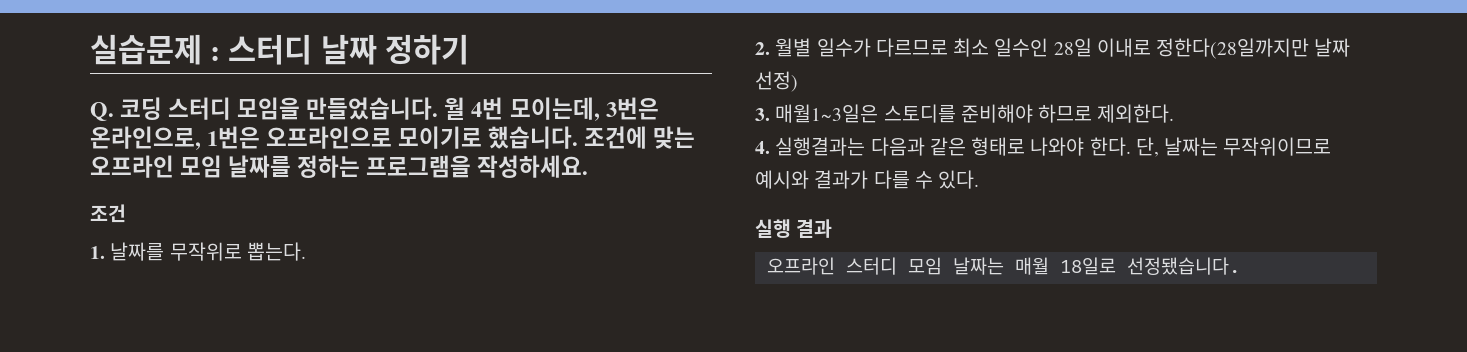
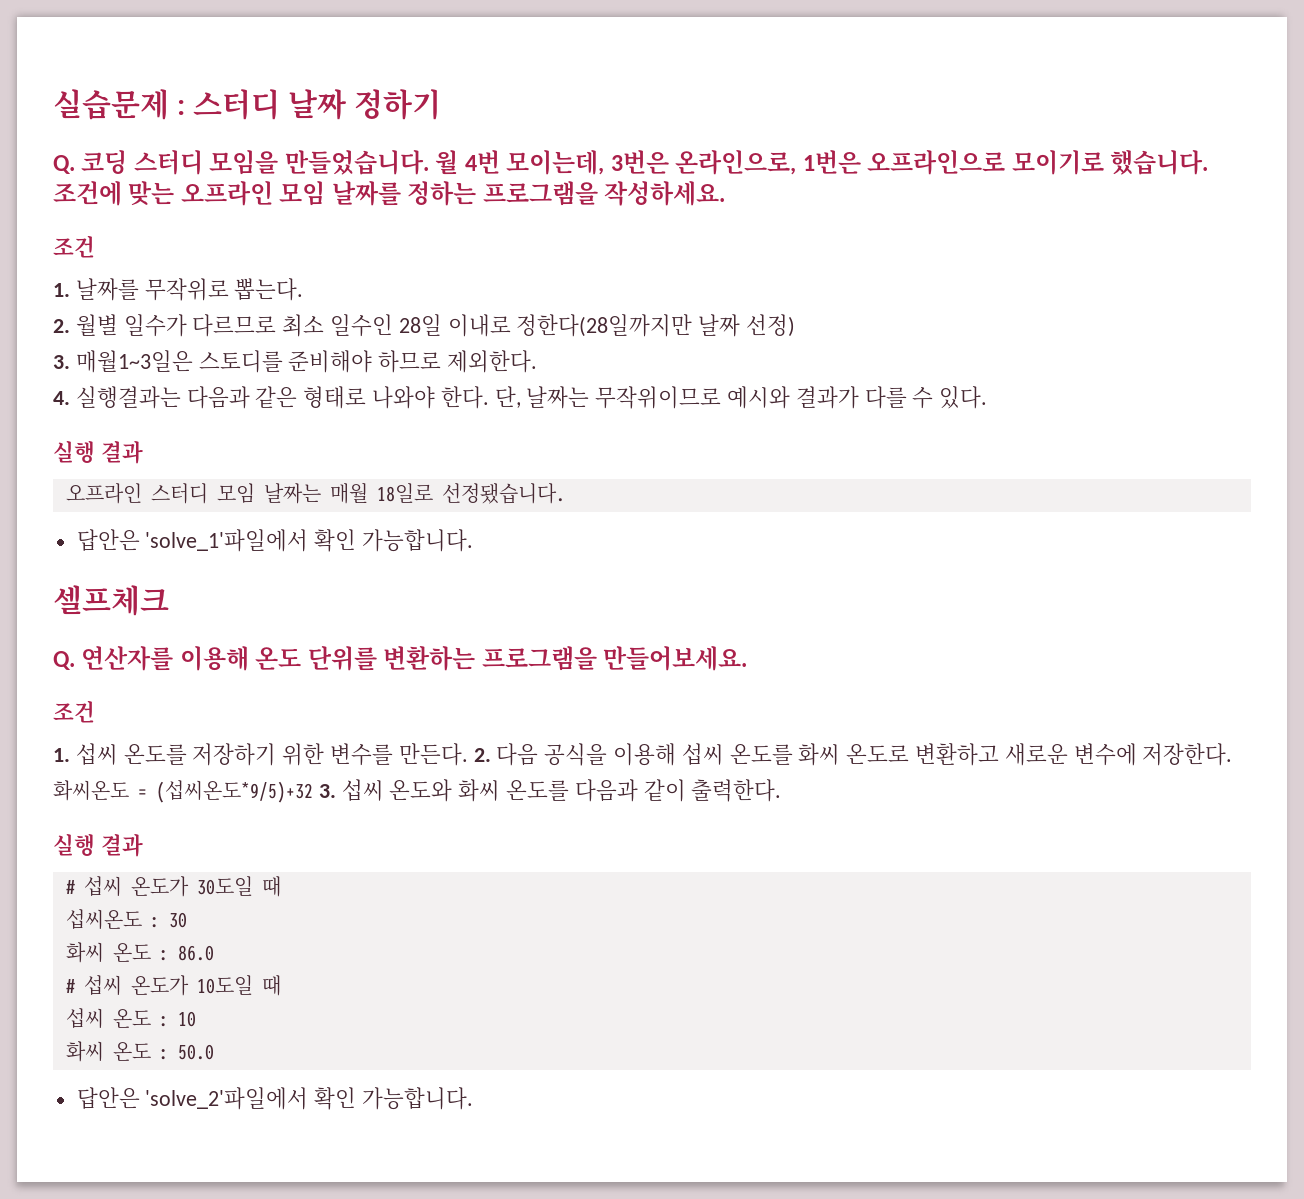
+ 답안은 'solve_1'파일에서 확인 가능합니다.
+ 셀프체크
+ Q. 연산자를 이용해 온도 단위를 변환하는 프로그램을 만들어보세요.
+ 조건
+ 1. 섭씨 온도를 저장하기 위한 변수를 만든다. 2. 다음 공식을 이용해 섭씨 온도를 화씨 온도로 변환하고 새로운 변수에 저장한다. 화씨온도 = (섭씨온도*9/5)+32 3. 섭씨 온도와 화씨 온도를 다음과 같이 출력한다.
+ 실행 결과
+ # 섭씨 온도가 30도일 때
+ 섭씨온도 : 30
+ 화씨 온도 : 86.0
+ # 섭씨 온도가 10도일 때
+ 섭씨 온도 : 10
+ 화씨 온도 : 50.0
+ 답안은 'solve_2'파일에서 확인 가능합니다.

